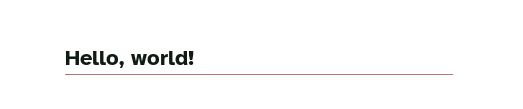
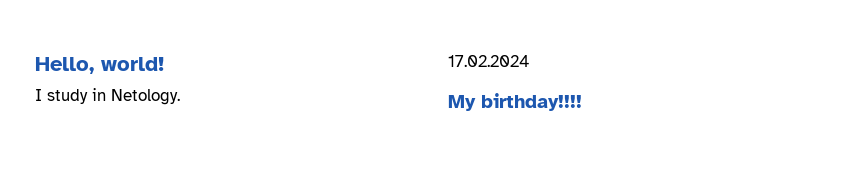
+ I study in Netology.
+ 17.02.2024
+ My birthday!!!!

